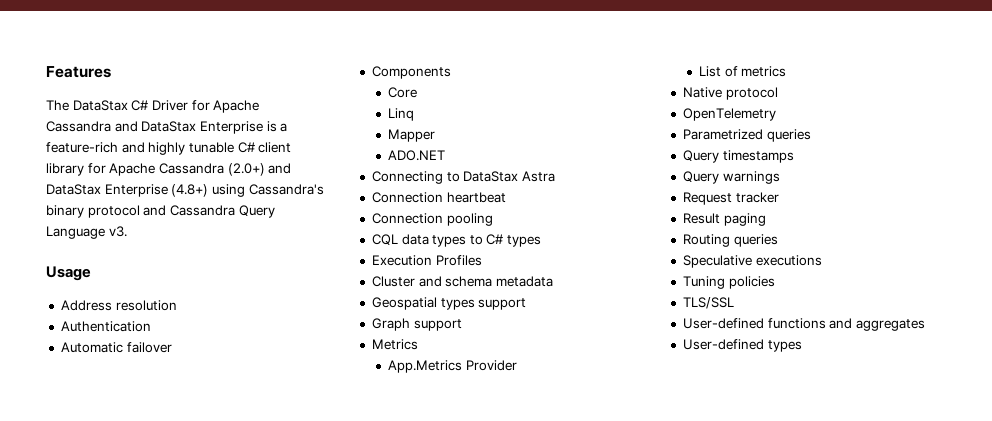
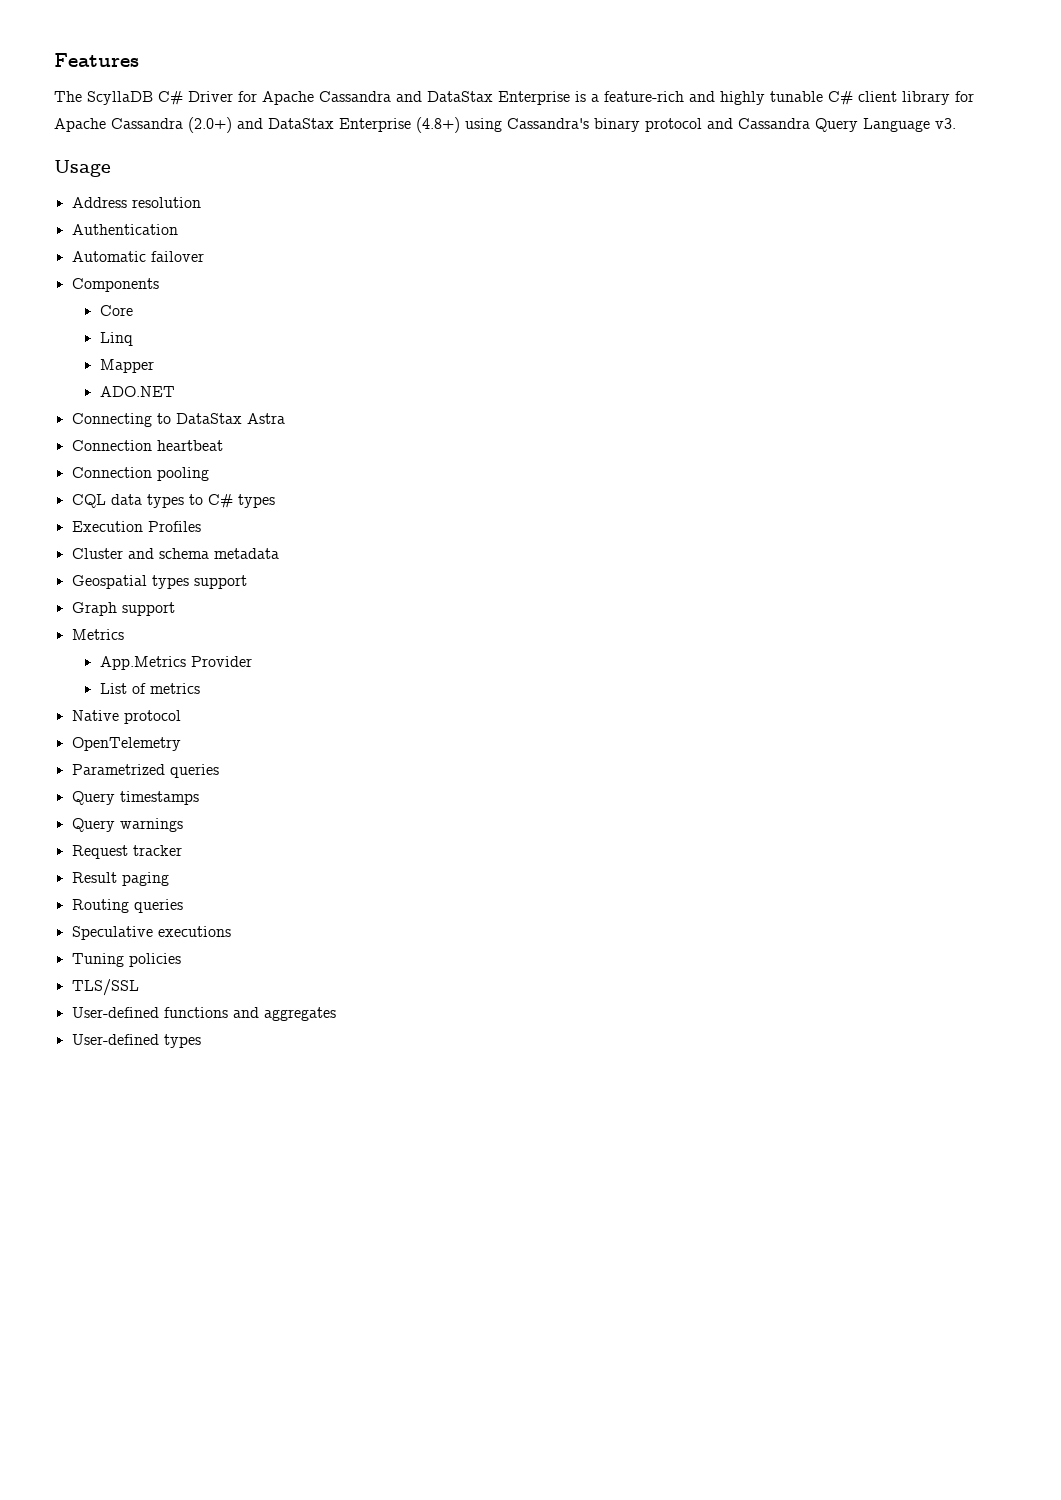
- The DataStax C# Driver for Apache Cassandra and DataStax Enterprise is a feature-rich and highly tunable C# client library for Apache Cassandra (2.0+) and DataStax Enterprise (4.8+) using Cassandra's binary protocol and Cassandra Query Language v3.
+ The ScyllaDB C# Driver for Apache Cassandra and DataStax Enterprise is a feature-rich and highly tunable C# client library for Apache Cassandra (2.0+) and DataStax Enterprise (4.8+) using Cassandra's binary protocol and Cassandra Query Language v3.

